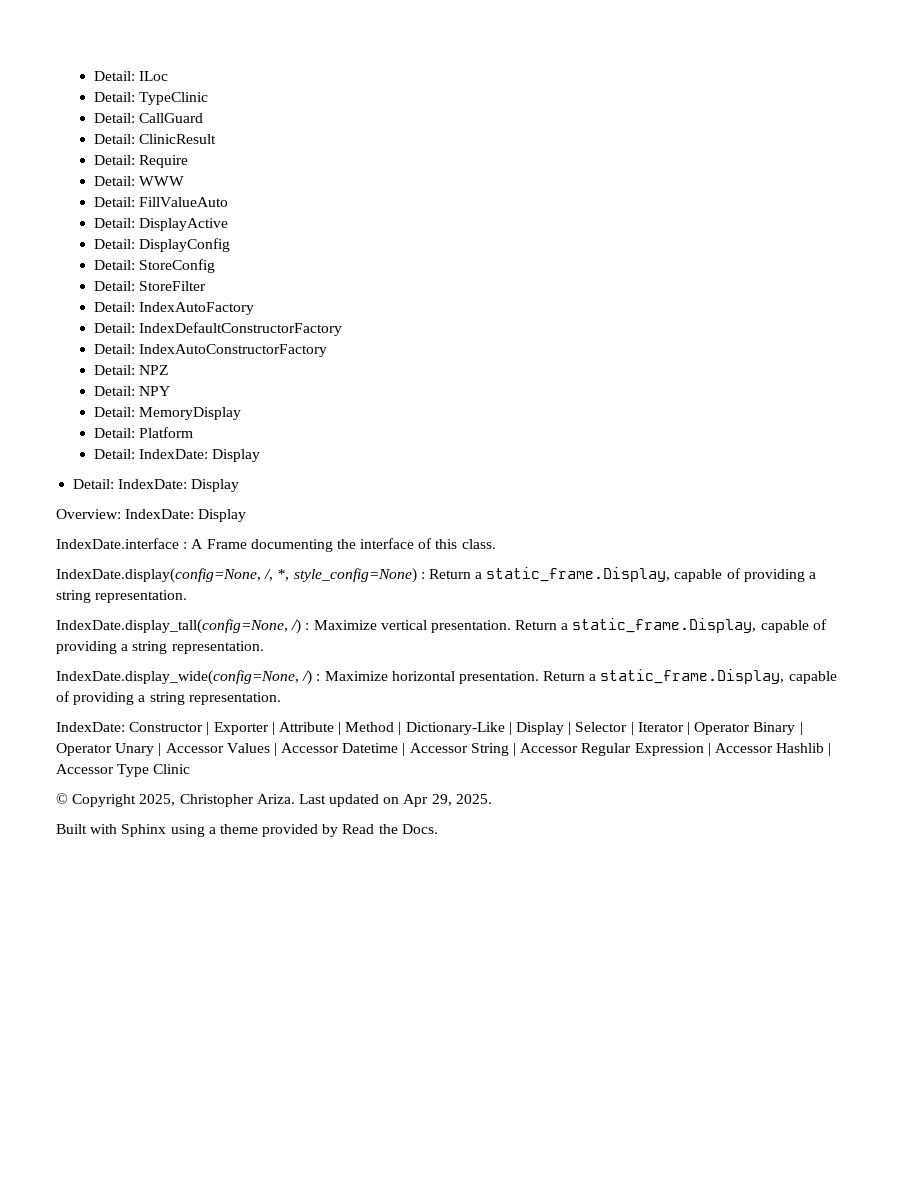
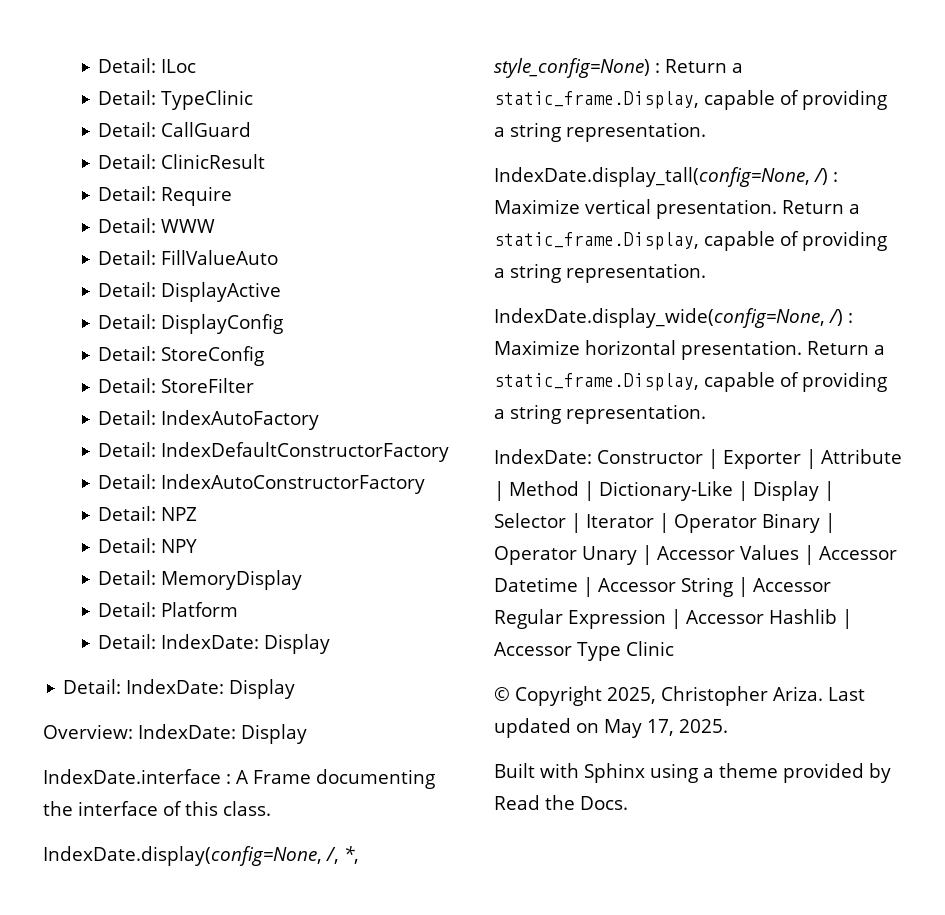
- Last updated on Apr 29, 2025.
+ Last updated on May 17, 2025.

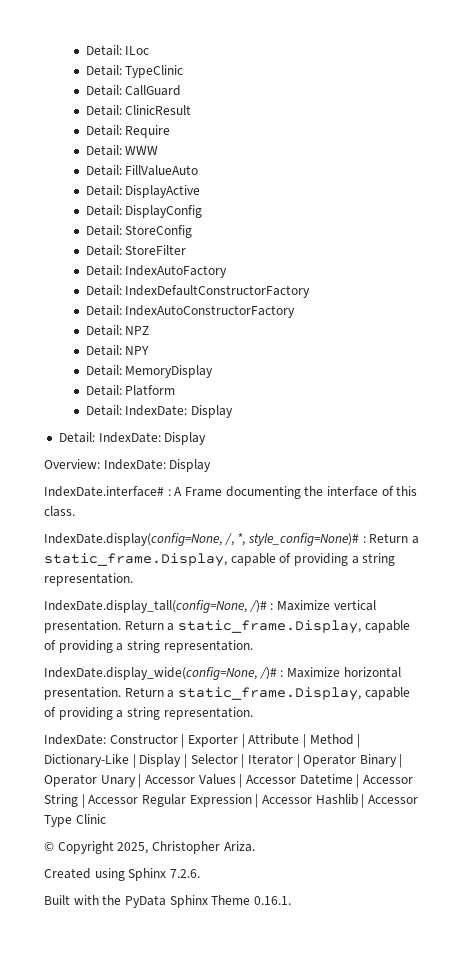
- IndexDate.interface : A Frame documenting the interface of this class.
+ IndexDate.interface# : A Frame documenting the interface of this class.
- IndexDate.display(config=None, /, *, style_config=None) : Return a static_frame.Display, capable of providing a string representation.
+ IndexDate.display(config=None, /, *, style_config=None)# : Return a static_frame.Display, capable of providing a string representation.
- IndexDate.display_tall(config=None, /) : Maximize vertical presentation.
+ IndexDate.display_tall(config=None, /)# : Maximize vertical presentation.
- IndexDate.display_wide(config=None, /) : Maximize horizontal presentation.
+ IndexDate.display_wide(config=None, /)# : Maximize horizontal presentation.
- © Copyright 2025, Christopher Ariza. Last updated on May 17, 2025.
- Built with Sphinx using a theme provided by Read the Docs.
+ © Copyright 2025, Christopher Ariza.
+ Created using Sphinx 7.2.6.
+ Built with the PyData Sphinx Theme 0.16.1.

